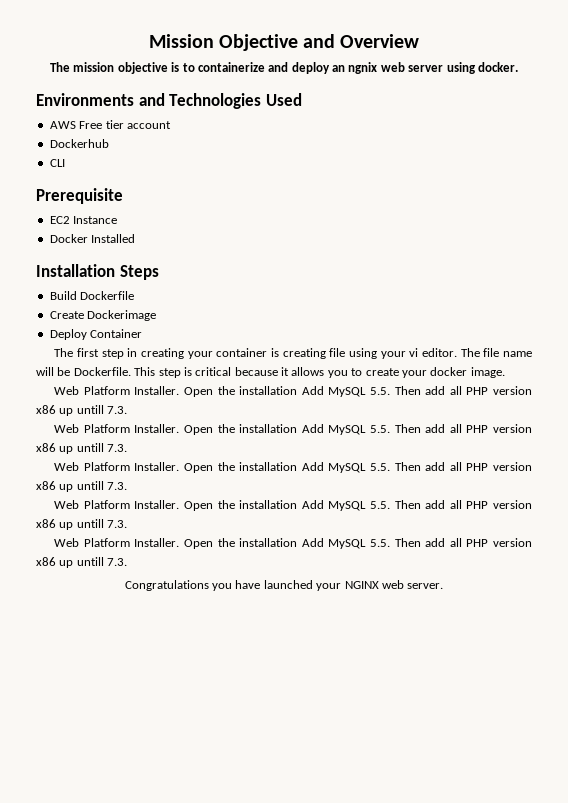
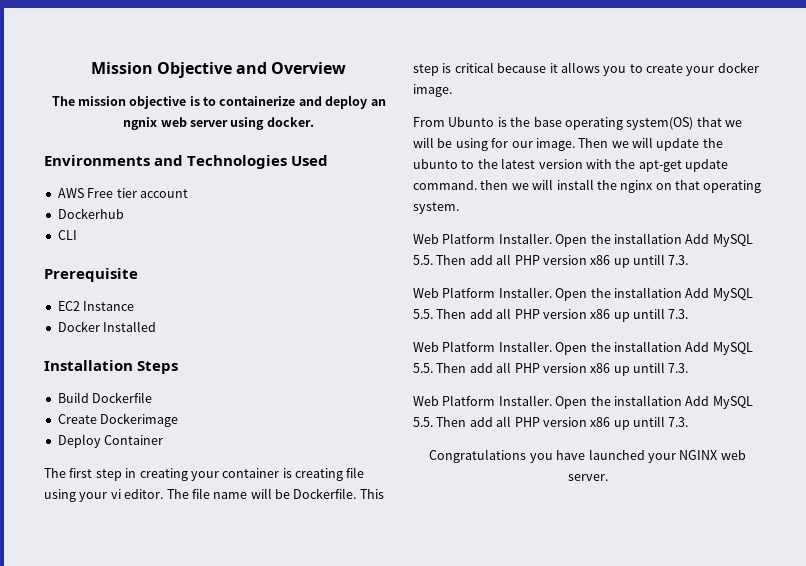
  This step is critical because it allows you to create your docker image.
- Web Platform Installer. Open the installation Add MySQL 5.5. Then add all PHP version x86 up untill 7.3.
+ From Ubunto is the base operating system(OS) that we will be using for our image. Then we will update the ubunto to the latest version with the apt-get update command. then we will install the nginx on that operating system.

